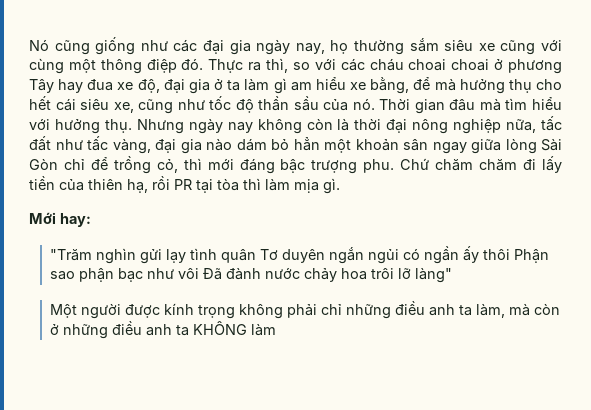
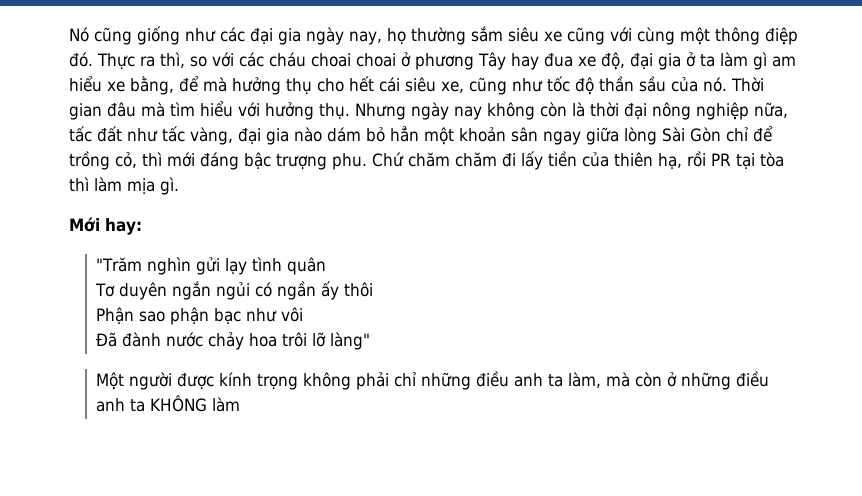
- "Trăm nghìn gửi lạy tình quân Tơ duyên ngắn ngủi có ngần ấy thôi Phận sao phận bạc như vôi Đã đành nước chảy hoa trôi lỡ làng"
+ "Trăm nghìn gửi lạy tình quân
+ Tơ duyên ngắn ngủi có ngần ấy thôi
+ Phận sao phận bạc như vôi
+ Đã đành nước chảy hoa trôi lỡ làng"

